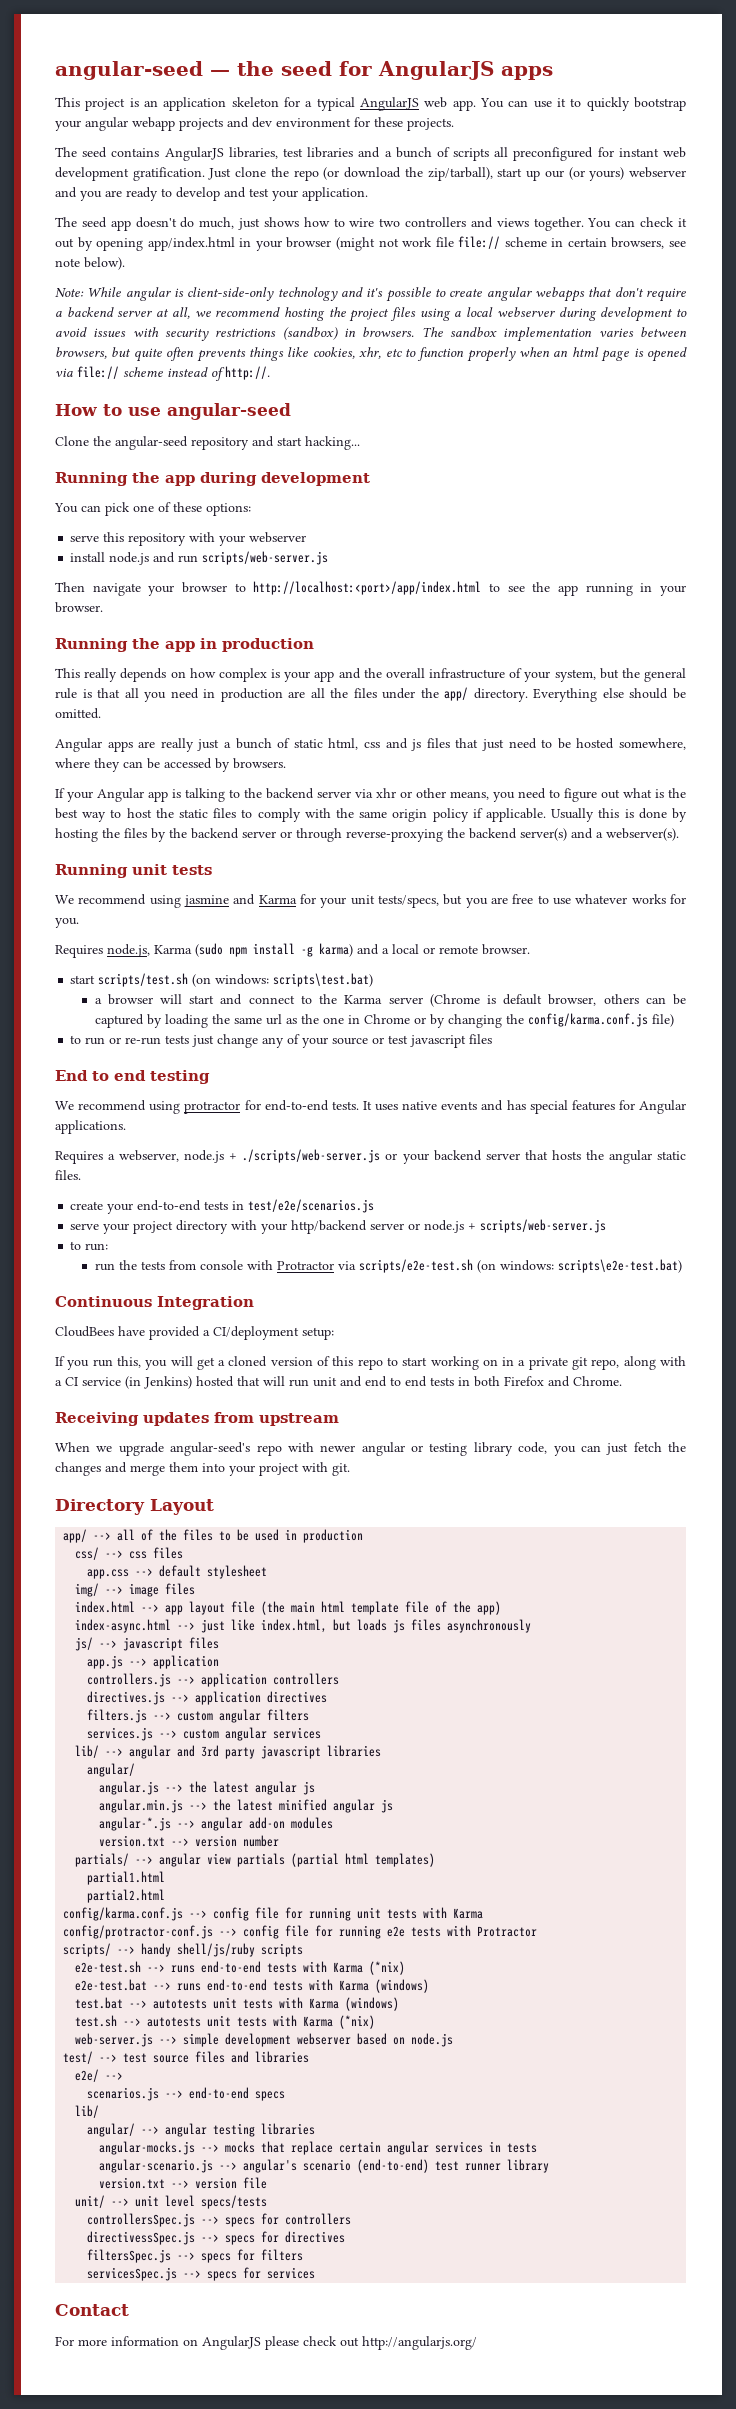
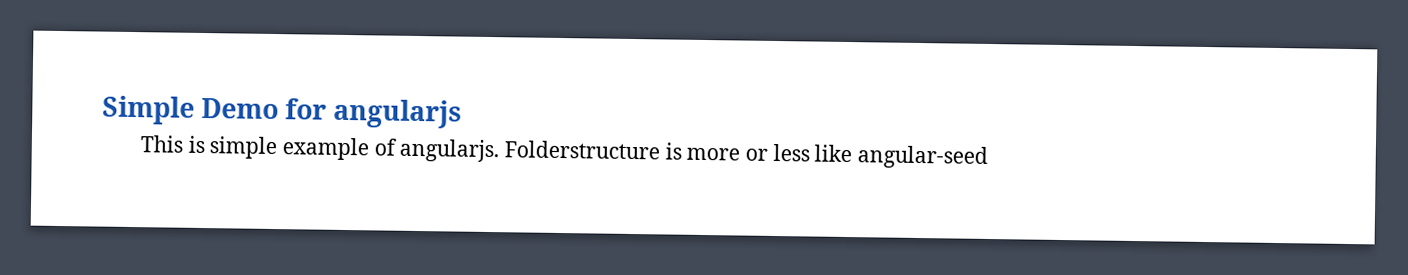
- angular-seed — the seed for AngularJS apps
- This project is an application skeleton for a typical AngularJS web app. You can use it to quickly bootstrap your angular webapp projects and dev environment for these projects.
- The seed contains AngularJS libraries, test libraries and a bunch of scripts all preconfigured for instant web development gratification. Just clone the repo (or download the zip/tarball), start up our (or yours) webserver and you are ready to develop and test your application.
- The seed app doesn't do much, just shows how to wire two controllers and views together. You can check it out by opening app/index.html in your browser (might not work file file:// scheme in certain browsers, see note below).
- Note: While angular is client-side-only technology and it's possible to create angular webapps that don't require a backend server at all, we recommend hosting the project files using a local webserver during development to avoid issues with security restrictions (sandbox) in browsers. The sandbox implementation varies between browsers, but quite often prevents things like cookies, xhr, etc to function properly when an html page is opened via file:// scheme instead of http://.
- How to use angular-seed
- Clone the angular-seed repository and start hacking...
- Running the app during development
- You can pick one of these options:
- serve this repository with your webserver
- install node.js and run scripts/web-server.js
- Then navigate your browser to http://localhost:<port>/app/index.html to see the app running in your browser.
- Running the app in production
- This really depends on how complex is your app and the overall infrastructure of your system, but the general rule is that all you need in production are all the files under the app/ directory. Everything else should be omitted.
- Angular apps are really just a bunch of static html, css and js files that just need to be hosted somewhere, where they can be accessed by browsers.
- If your Angular app is talking to the backend server via xhr or other means, you need to figure out what is the best way to host the static files to comply with the same origin policy if applicable. Usually this is done by hosting the files by the backend server or through reverse-proxying the backend server(s) and a webserver(s).
- Running unit tests
- We recommend using jasmine and Karma for your unit tests/specs, but you are free to use whatever works for you.
- Requires node.js, Karma (sudo npm install -g karma) and a local or remote browser.
- start scripts/test.sh (on windows: scripts\test.bat)
- a browser will start and connect to the Karma server (Chrome is default browser, others can be captured by loading the same url as the one in Chrome or by changing the config/karma.conf.js file)
- to run or re-run tests just change any of your source or test javascript files
- End to end testing
- We recommend using protractor for end-to-end tests. It uses native events and has special features for Angular applications.
- Requires a webserver, node.js + ./scripts/web-server.js or your backend server that hosts the angular static files.
- create your end-to-end tests in test/e2e/scenarios.js
- serve your project directory with your http/backend server or node.js + scripts/web-server.js
- to run:
- run the tests from console with Protractor via scripts/e2e-test.sh (on windows: scripts\e2e-test.bat)
- Continuous Integration
- CloudBees have provided a CI/deployment setup:
- If you run this, you will get a cloned version of this repo to start working on in a private git repo, along with a CI service (in Jenkins) hosted that will run unit and end to end tests in both Firefox and Chrome.
- Receiving updates from upstream
- When we upgrade angular-seed's repo with newer angular or testing library code, you can just fetch the changes and merge them into your project with git.
- Directory Layout
- app/ --> all of the files to be used in production
- css/ --> css files
- app.css --> default stylesheet
- img/ --> image files
- index.html --> app layout file (the main html template file of the app)
- index-async.html --> just like index.html, but loads js files asynchronously
- js/ --> javascript files
- app.js --> application
- controllers.js --> application controllers
- directives.js --> application directives
- filters.js --> custom angular filters
- services.js --> custom angular services
- lib/ --> angular and 3rd party javascript libraries
- angular/
- angular.js --> the latest angular js
- angular.min.js --> the latest minified angular js
- angular-*.js --> angular add-on modules
- version.txt --> version number
- partials/ --> angular view partials (partial html templates)
- partial1.html
- partial2.html
- config/karma.conf.js --> config file for running unit tests with Karma
- config/protractor-conf.js --> config file for running e2e tests with Protractor
- scripts/ --> handy shell/js/ruby scripts
- e2e-test.sh --> runs end-to-end tests with Karma (*nix)
- e2e-test.bat --> runs end-to-end tests with Karma (windows)
- test.bat --> autotests unit tests with Karma (windows)
- test.sh --> autotests unit tests with Karma (*nix)
- web-server.js --> simple development webserver based on node.js
- test/ --> test source files and libraries
- e2e/ -->
- scenarios.js --> end-to-end specs
- lib/
- angular/ --> angular testing libraries
- angular-mocks.js --> mocks that replace certain angular services in tests
- angular-scenario.js --> angular's scenario (end-to-end) test runner library
- version.txt --> version file
- unit/ --> unit level specs/tests
- controllersSpec.js --> specs for controllers
- directivessSpec.js --> specs for directives
- filtersSpec.js --> specs for filters
- servicesSpec.js --> specs for services
- Contact
- For more information on AngularJS please check out http://angularjs.org/
+ Simple Demo for angularjs
+ This is simple example of angularjs. Folderstructure is more or less like angular-seed

